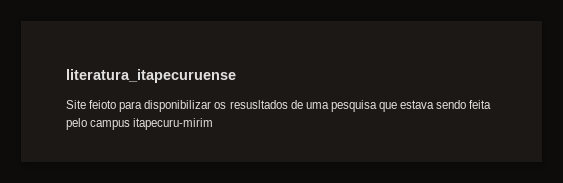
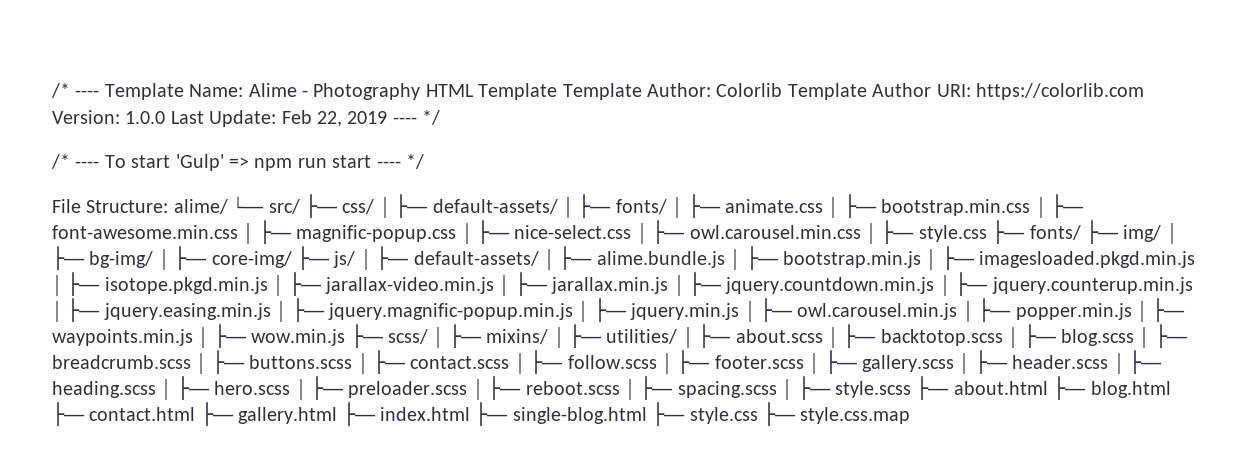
- literatura_itapecuruense
- Site feioto para disponibilizar os resusltados de uma pesquisa que estava sendo feita pelo campus itapecuru-mirim
+ /* ---- Template Name: Alime - Photography HTML Template Template Author: Colorlib Template Author URI: https://colorlib.com Version: 1.0.0 Last Update: Feb 22, 2019 ---- */
+ /* ---- To start 'Gulp' => npm run start ---- */
+ File Structure: alime/ └── src/ ├── css/ │ ├── default-assets/ │ ├── fonts/ │ ├── animate.css │ ├── bootstrap.min.css │ ├── font-awesome.min.css │ ├── magnific-popup.css │ ├── nice-select.css │ ├── owl.carousel.min.css │ ├── style.css ├── fonts/ ├── img/ │ ├── bg-img/ │ ├── core-img/ ├── js/ │ ├── default-assets/ │ ├── alime.bundle.js │ ├── bootstrap.min.js │ ├── imagesloaded.pkgd.min.js │ ├── isotope.pkgd.min.js │ ├── jarallax-video.min.js │ ├── jarallax.min.js │ ├── jquery.countdown.min.js │ ├── jquery.counterup.min.js │ ├── jquery.easing.min.js │ ├── jquery.magnific-popup.min.js │ ├── jquery.min.js │ ├── owl.carousel.min.js │ ├── popper.min.js │ ├── waypoints.min.js │ ├── wow.min.js ├── scss/ │ ├── mixins/ │ ├── utilities/ │ ├── about.scss │ ├── backtotop.scss │ ├── blog.scss │ ├── breadcrumb.scss │ ├── buttons.scss │ ├── contact.scss │ ├── follow.scss │ ├── footer.scss │ ├── gallery.scss │ ├── header.scss │ ├── heading.scss │ ├── hero.scss │ ├── preloader.scss │ ├── reboot.scss │ ├── spacing.scss │ ├── style.scss ├── about.html ├── blog.html ├── contact.html ├── gallery.html ├── index.html ├── single-blog.html ├── style.css ├── style.css.map

